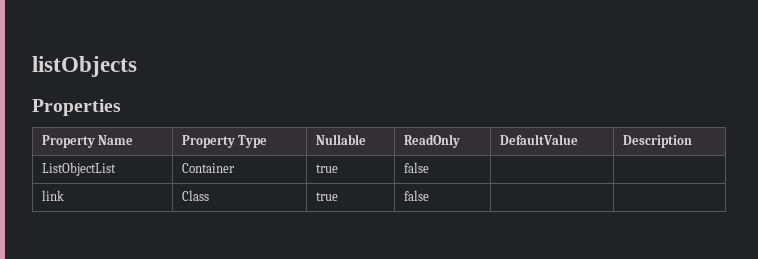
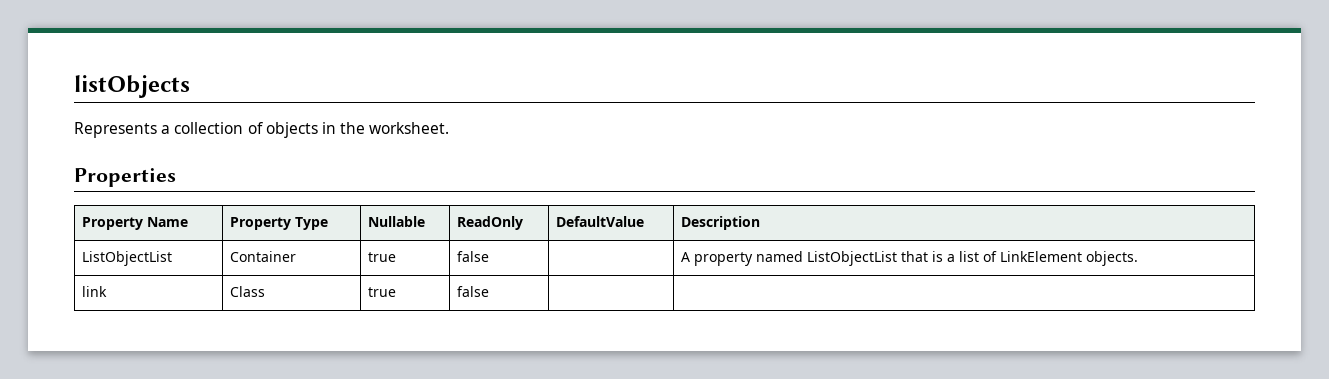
+ Represents a collection of objects in the worksheet.
- ListObjectList | Container | true | false | |
+ ListObjectList | Container | true | false | | A property named ListObjectList that is a list of LinkElement objects.

